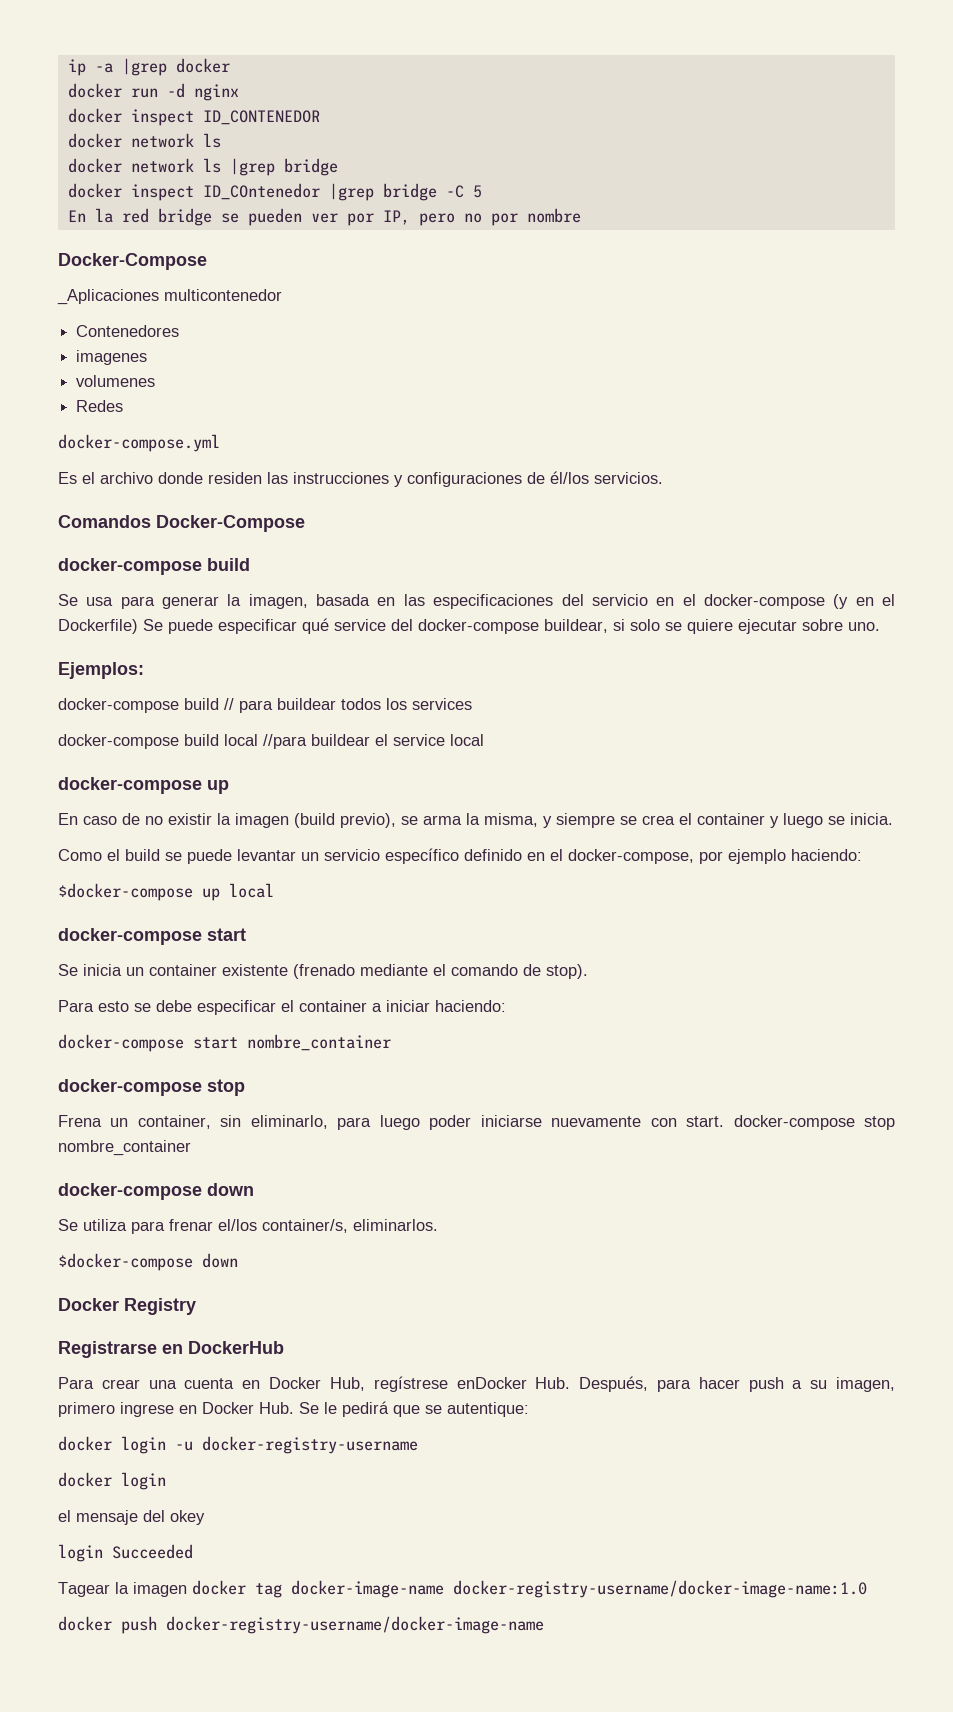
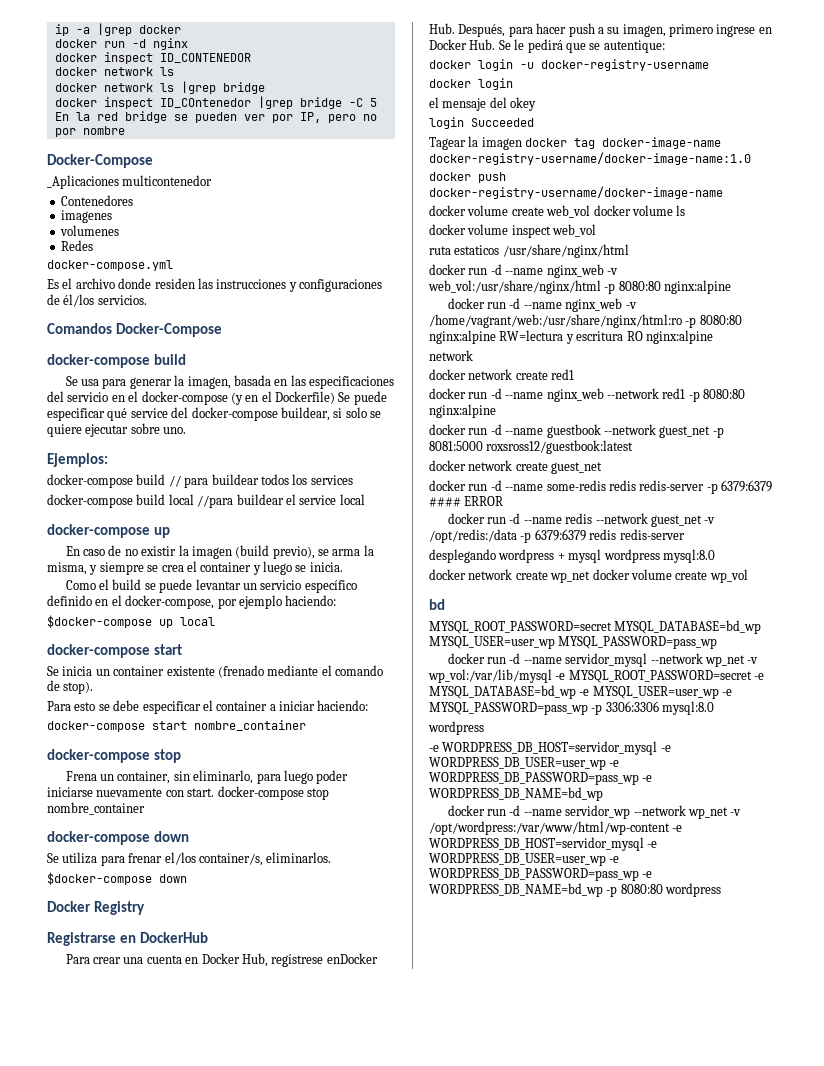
+ docker volume create web_vol docker volume ls
+ docker volume inspect web_vol
+ ruta estaticos /usr/share/nginx/html
+ docker run -d --name nginx_web -v web_vol:/usr/share/nginx/html -p 8080:80 nginx:alpine
+ docker run -d --name nginx_web -v /home/vagrant/web:/usr/share/nginx/html:ro -p 8080:80 nginx:alpine RW=lectura y escritura RO nginx:alpine
+ network
+ docker network create red1
+ docker run -d --name nginx_web --network red1 -p 8080:80 nginx:alpine
+ docker run -d --name guestbook --network guest_net -p 8081:5000 roxsross12/guestbook:latest
+ docker network create guest_net
+ docker run -d --name some-redis redis redis-server -p 6379:6379 #### ERROR
+ docker run -d --name redis --network guest_net -v /opt/redis:/data -p 6379:6379 redis redis-server
+ desplegando wordpress + mysql wordpress mysql:8.0
+ docker network create wp_net docker volume create wp_vol
+ bd
+ MYSQL_ROOT_PASSWORD=secret MYSQL_DATABASE=bd_wp MYSQL_USER=user_wp MYSQL_PASSWORD=pass_wp
+ docker run -d --name servidor_mysql --network wp_net -v wp_vol:/var/lib/mysql -e MYSQL_ROOT_PASSWORD=secret -e MYSQL_DATABASE=bd_wp -e MYSQL_USER=user_wp -e MYSQL_PASSWORD=pass_wp -p 3306:3306 mysql:8.0
+ wordpress
+ -e WORDPRESS_DB_HOST=servidor_mysql -e WORDPRESS_DB_USER=user_wp -e WORDPRESS_DB_PASSWORD=pass_wp -e WORDPRESS_DB_NAME=bd_wp
+ docker run -d --name servidor_wp --network wp_net -v /opt/wordpress:/var/www/html/wp-content -e WORDPRESS_DB_HOST=servidor_mysql -e WORDPRESS_DB_USER=user_wp -e WORDPRESS_DB_PASSWORD=pass_wp -e WORDPRESS_DB_NAME=bd_wp -p 8080:80 wordpress

